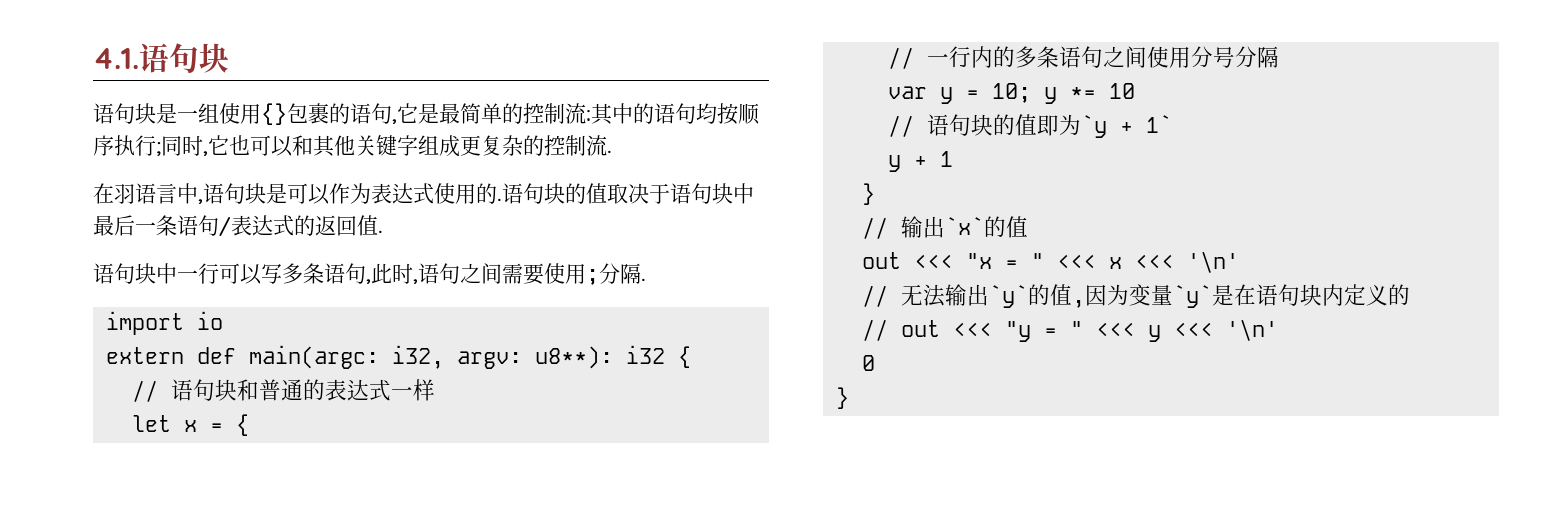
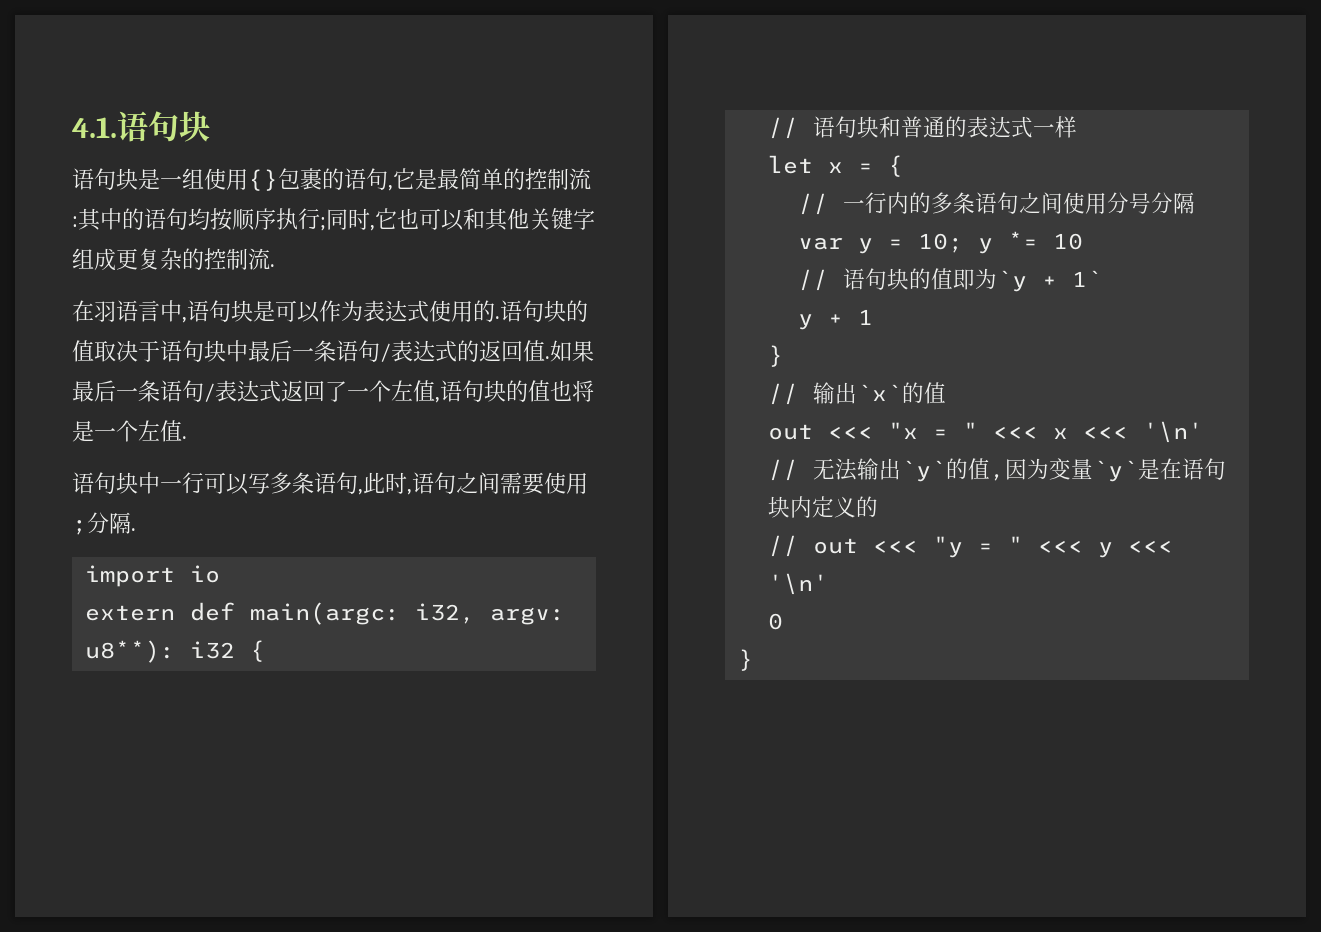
+ 如果最后一条语句/表达式返回了一个左值,语句块的值也将是一个左值.

